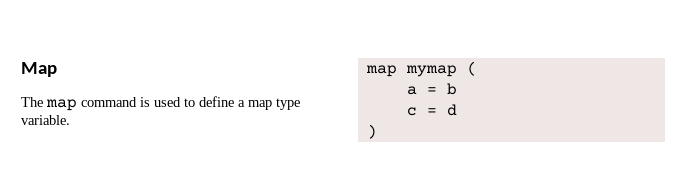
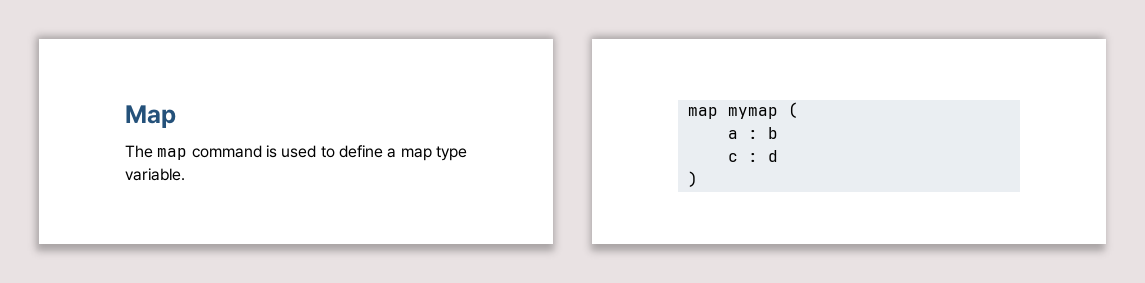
- a = b
+ a : b
- c = d
+ c : d

